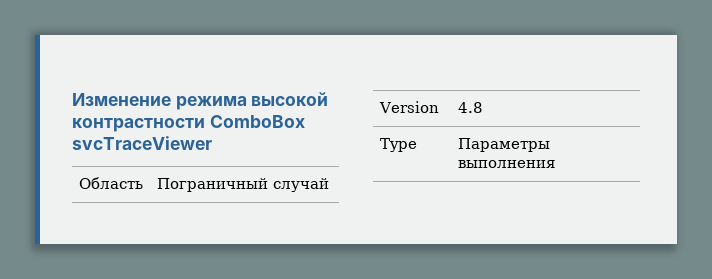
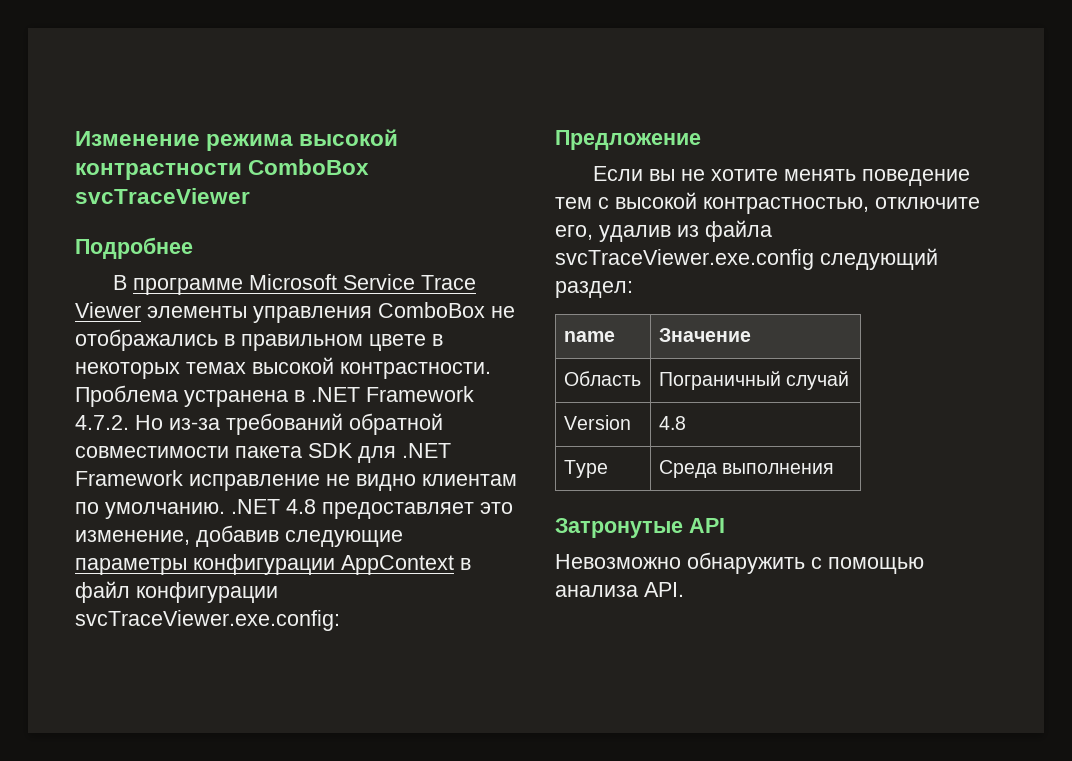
+ Подробнее
+ В программе Microsoft Service Trace Viewer элементы управления ComboBox не отображались в правильном цвете в некоторых темах высокой контрастности. Проблема устранена в .NET Framework 4.7.2. Но из-за требований обратной совместимости пакета SDK для .NET Framework исправление не видно клиентам по умолчанию. .NET 4.8 предоставляет это изменение, добавив следующие параметры конфигурации AppContext в файл конфигурации svcTraceViewer.exe.config:
+ Предложение
+ Если вы не хотите менять поведение тем с высокой контрастностью, отключите его, удалив из файла svcTraceViewer.exe.config следующий раздел:
+ name | Значение
- Type | Параметры выполнения
+ Type | Среда выполнения
+ Затронутые API
+ Невозможно обнаружить с помощью анализа API.

